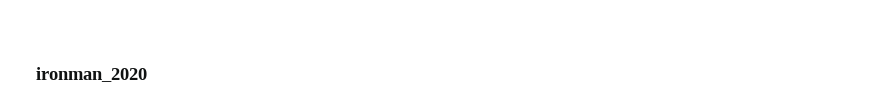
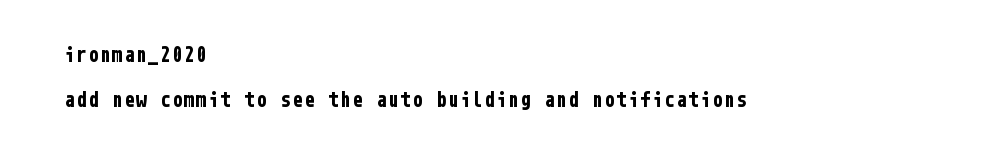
+ add new commit to see the auto building and notifications

